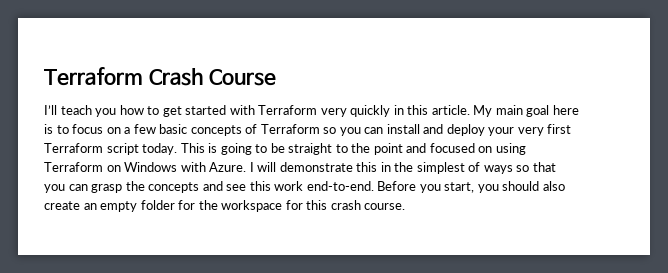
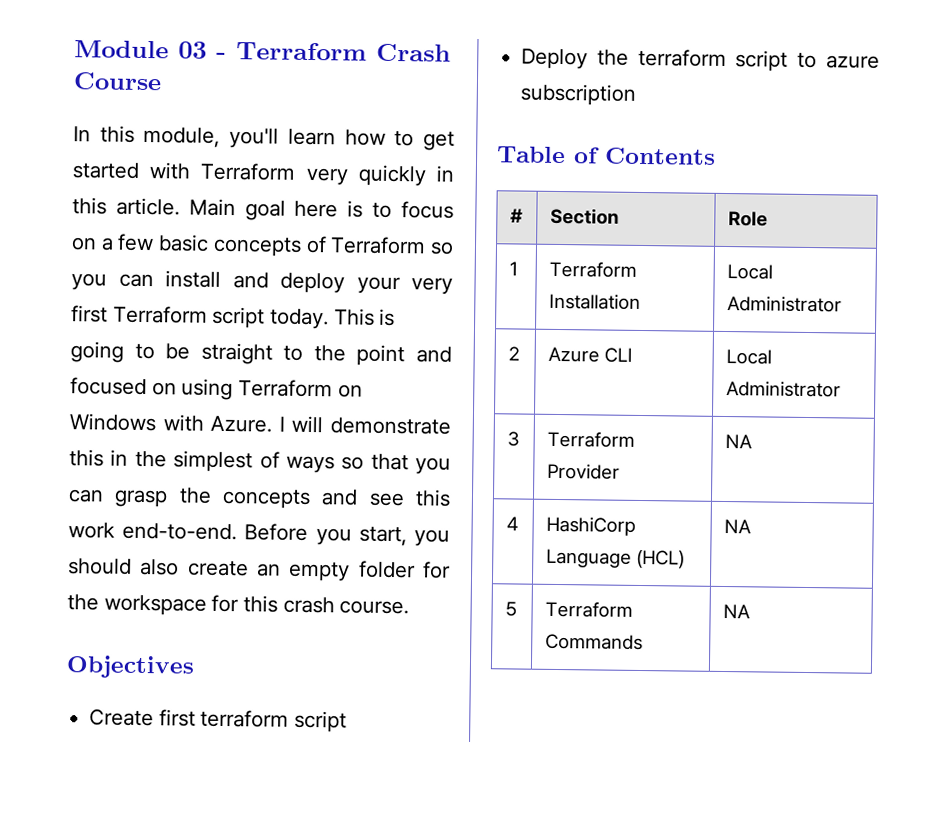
- Terraform Crash Course
+ Module 03 - Terraform Crash Course
- I’ll teach you how to get started with Terraform very quickly in this article.
+ In this module, you'll learn how to get started with Terraform very quickly in this article.
- My main goal here is to focus on a few basic concepts of Terraform so you can install and deploy your very first Terraform script today.
+ Main goal here is to focus on a few basic concepts of Terraform so you can install and deploy your very first Terraform script today.
+ Objectives
+ Create first terraform script
+ Deploy the terraform script to azure subscription
+ Table of Contents
+ # | Section | Role
+ 1 | Terraform Installation | Local Administrator
+ 2 | Azure CLI | Local Administrator
+ 3 | Terraform Provider | NA
+ 4 | HashiCorp Language (HCL) | NA
+ 5 | Terraform Commands | NA

